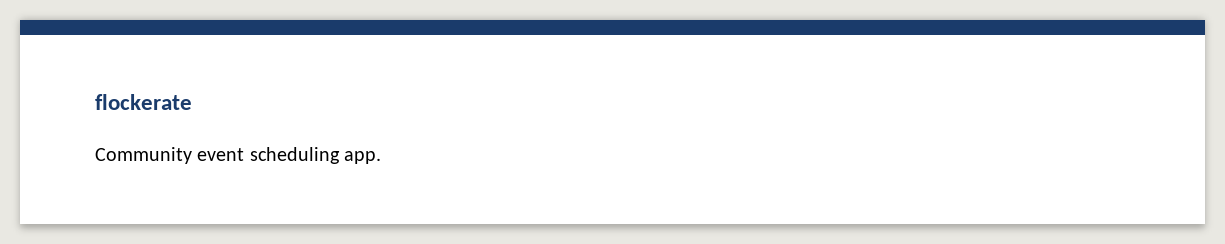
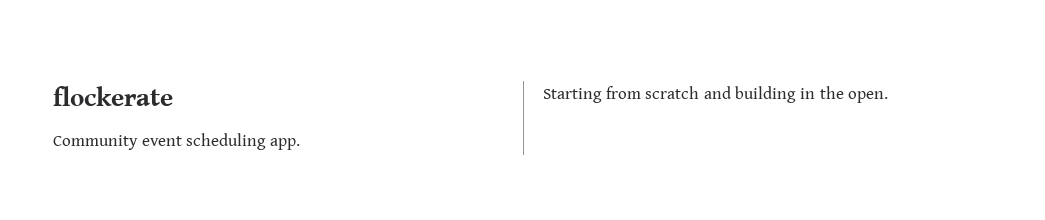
+ Starting from scratch and building in the open.

